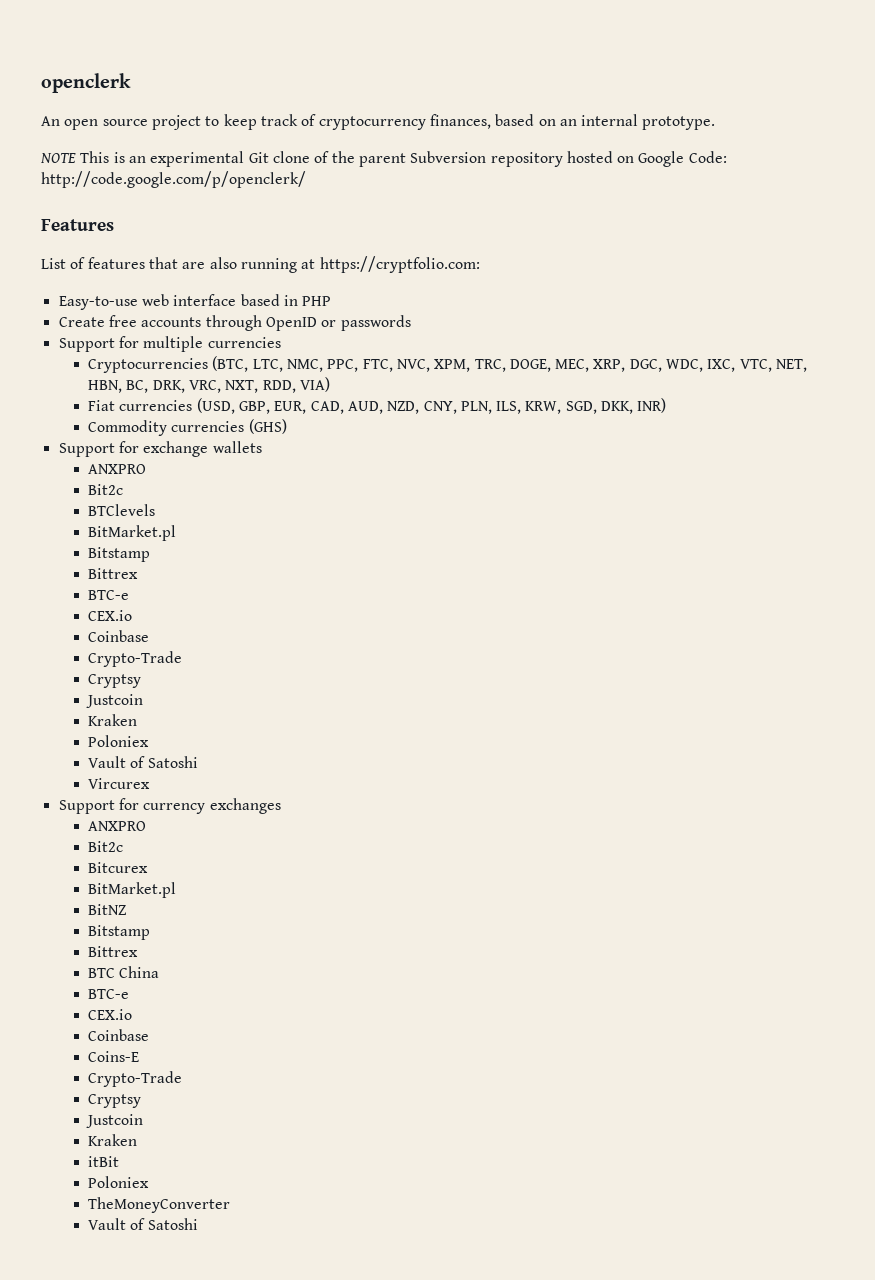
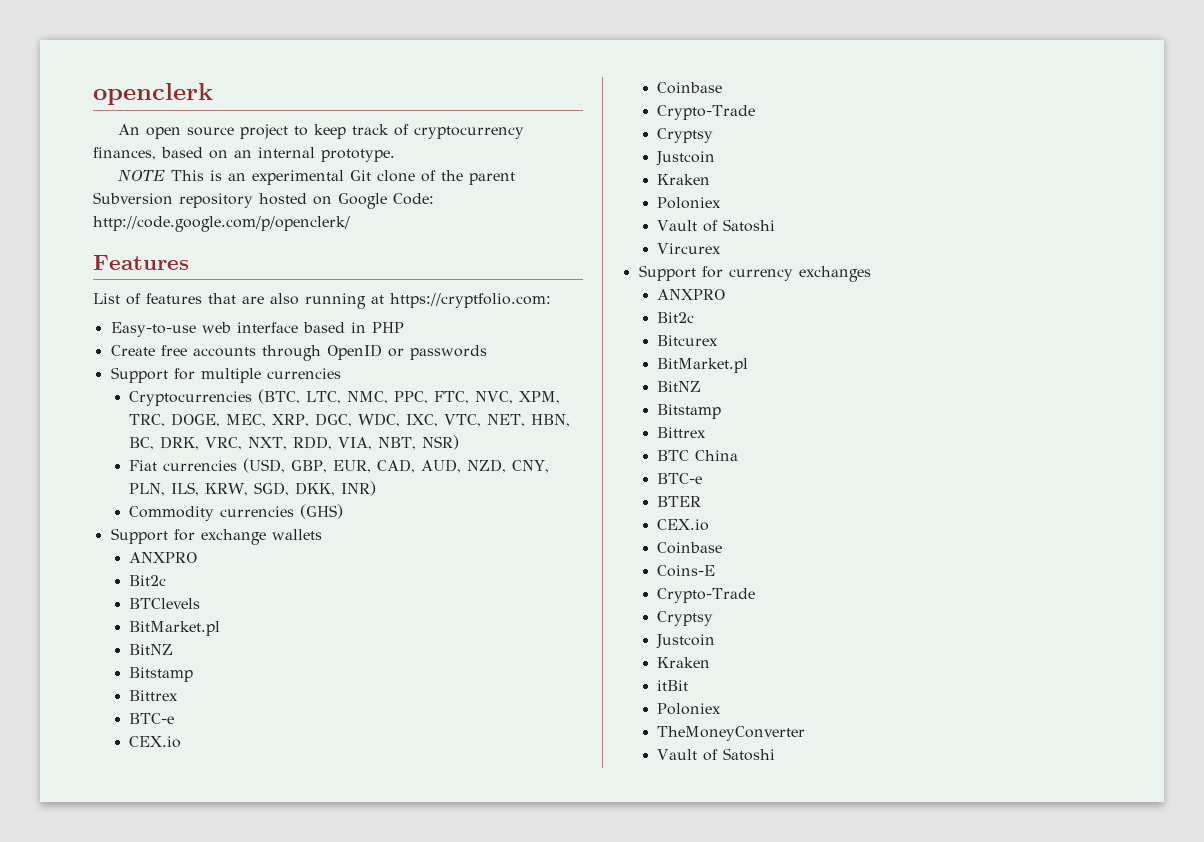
- Cryptocurrencies (BTC, LTC, NMC, PPC, FTC, NVC, XPM, TRC, DOGE, MEC, XRP, DGC, WDC, IXC, VTC, NET, HBN, BC, DRK, VRC, NXT, RDD, VIA)
+ Cryptocurrencies (BTC, LTC, NMC, PPC, FTC, NVC, XPM, TRC, DOGE, MEC, XRP, DGC, WDC, IXC, VTC, NET, HBN, BC, DRK, VRC, NXT, RDD, VIA, NBT, NSR)
  BTClevels
  BitMarket.pl
+ BitNZ
+ BTER

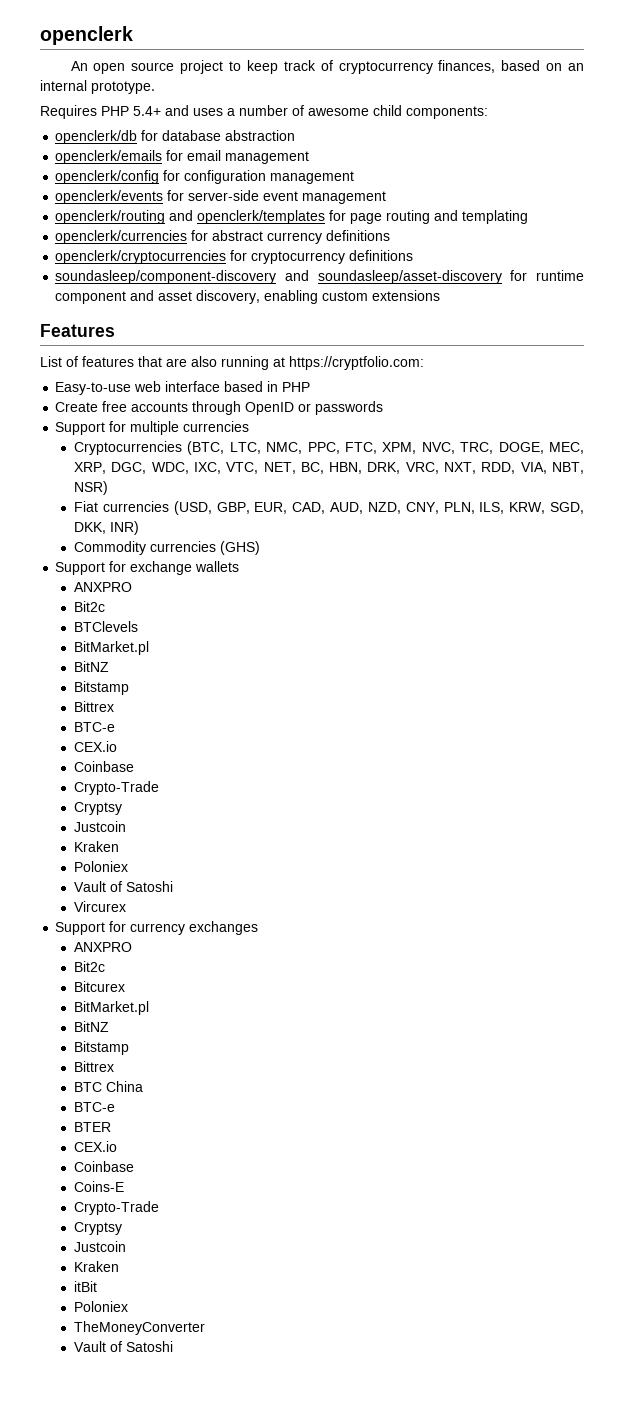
- NOTE This is an experimental Git clone of the parent Subversion repository hosted on Google Code: http://code.google.com/p/openclerk/
+ Requires PHP 5.4+ and uses a number of awesome child components:
+ openclerk/db for database abstraction
+ openclerk/emails for email management
+ openclerk/config for configuration management
+ openclerk/events for server-side event management
+ openclerk/routing and openclerk/templates for page routing and templating
+ openclerk/currencies for abstract currency definitions
+ openclerk/cryptocurrencies for cryptocurrency definitions
+ soundasleep/component-discovery and soundasleep/asset-discovery for runtime component and asset discovery, enabling custom extensions
- Cryptocurrencies (BTC, LTC, NMC, PPC, FTC, NVC, XPM, TRC, DOGE, MEC, XRP, DGC, WDC, IXC, VTC, NET, HBN, BC, DRK, VRC, NXT, RDD, VIA, NBT, NSR)
+ Cryptocurrencies (BTC, LTC, NMC, PPC, FTC, XPM, NVC, TRC, DOGE, MEC, XRP, DGC, WDC, IXC, VTC, NET, BC, HBN, DRK, VRC, NXT, RDD, VIA, NBT, NSR)

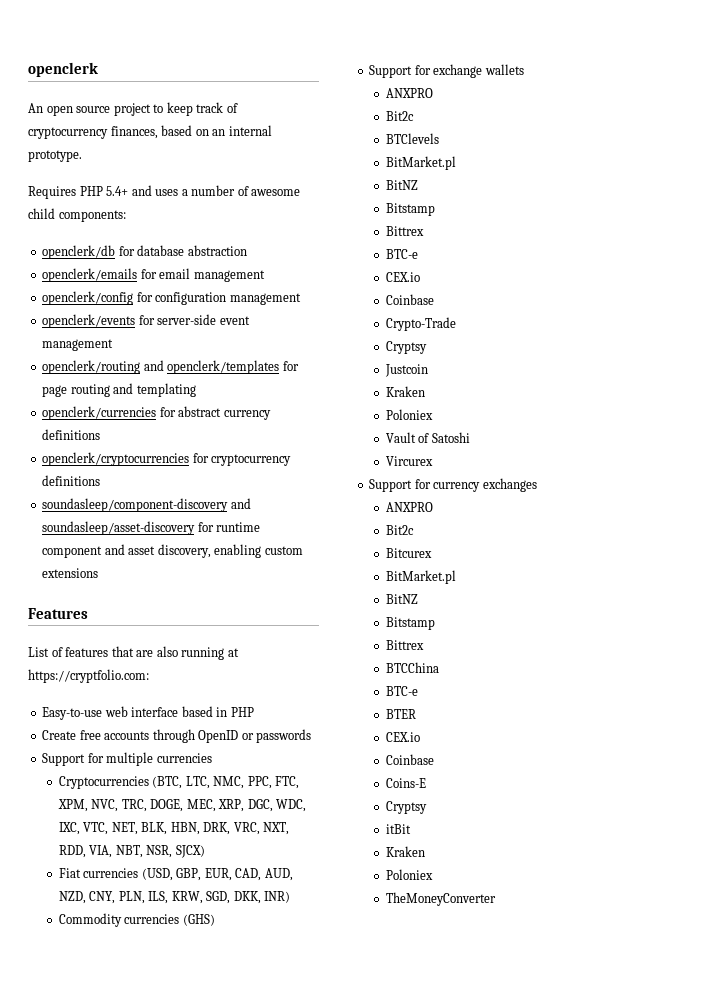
- Cryptocurrencies (BTC, LTC, NMC, PPC, FTC, XPM, NVC, TRC, DOGE, MEC, XRP, DGC, WDC, IXC, VTC, NET, BC, HBN, DRK, VRC, NXT, RDD, VIA, NBT, NSR)
+ Cryptocurrencies (BTC, LTC, NMC, PPC, FTC, XPM, NVC, TRC, DOGE, MEC, XRP, DGC, WDC, IXC, VTC, NET, BLK, HBN, DRK, VRC, NXT, RDD, VIA, NBT, NSR, SJCX)
- BTC China
+ BTCChina
  Coins-E
- Crypto-Trade
  Cryptsy
- Justcoin
+ itBit
  Kraken
- itBit
  TheMoneyConverter
- Vault of Satoshi

